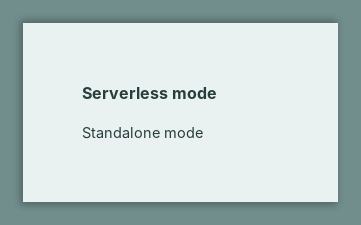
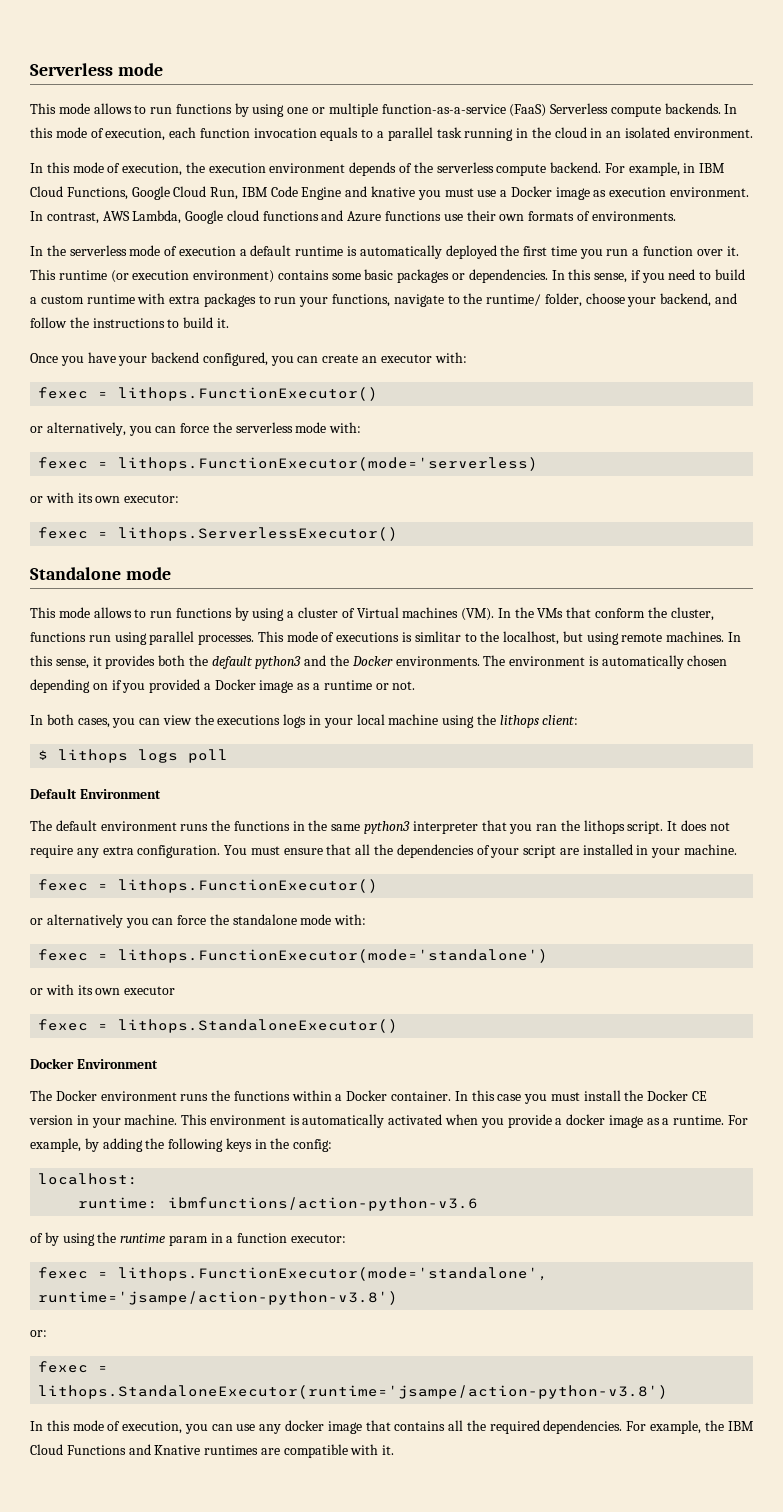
+ This mode allows to run functions by using one or multiple function-as-a-service (FaaS) Serverless compute backends. In this mode of execution, each function invocation equals to a parallel task running in the cloud in an isolated environment.
+ In this mode of execution, the execution environment depends of the serverless compute backend. For example, in IBM Cloud Functions, Google Cloud Run, IBM Code Engine and knative you must use a Docker image as execution environment. In contrast, AWS Lambda, Google cloud functions and Azure functions use their own formats of environments.
+ In the serverless mode of execution a default runtime is automatically deployed the first time you run a function over it. This runtime (or execution environment) contains some basic packages or dependencies. In this sense, if you need to build a custom runtime with extra packages to run your functions, navigate to the runtime/ folder, choose your backend, and follow the instructions to build it.
+ Once you have your backend configured, you can create an executor with:
+ fexec = lithops.FunctionExecutor()
+ or alternatively, you can force the serverless mode with:
+ fexec = lithops.FunctionExecutor(mode='serverless)
+ or with its own executor:
+ fexec = lithops.ServerlessExecutor()
  Standalone mode
+ This mode allows to run functions by using a cluster of Virtual machines (VM). In the VMs that conform the cluster, functions run using parallel processes. This mode of executions is simlitar to the localhost, but using remote machines. In this sense, it provides both the default python3 and the Docker environments. The environment is automatically chosen depending on if you provided a Docker image as a runtime or not.
+ In both cases, you can view the executions logs in your local machine using the lithops client:
+ $ lithops logs poll
+ Default Environment
+ The default environment runs the functions in the same python3 interpreter that you ran the lithops script. It does not require any extra configuration. You must ensure that all the dependencies of your script are installed in your machine.
+ fexec = lithops.FunctionExecutor()
+ or alternatively you can force the standalone mode with:
+ fexec = lithops.FunctionExecutor(mode='standalone')
+ or with its own executor
+ fexec = lithops.StandaloneExecutor()
+ Docker Environment
+ The Docker environment runs the functions within a Docker container. In this case you must install the Docker CE version in your machine. This environment is automatically activated when you provide a docker image as a runtime. For example, by adding the following keys in the config:
+ localhost:
+ runtime: ibmfunctions/action-python-v3.6
+ of by using the runtime param in a function executor:
+ fexec = lithops.FunctionExecutor(mode='standalone', runtime='jsampe/action-python-v3.8')
+ or:
+ fexec = lithops.StandaloneExecutor(runtime='jsampe/action-python-v3.8')
+ In this mode of execution, you can use any docker image that contains all the required dependencies. For example, the IBM Cloud Functions and Knative runtimes are compatible with it.

